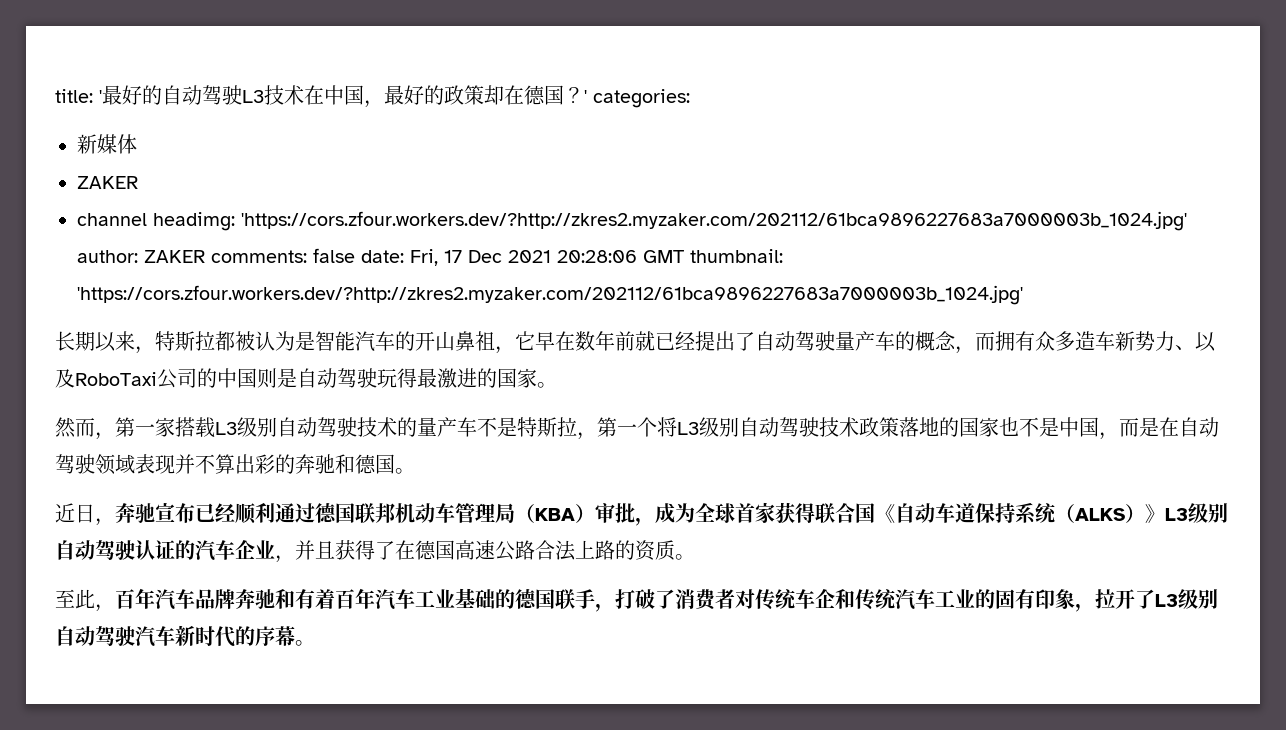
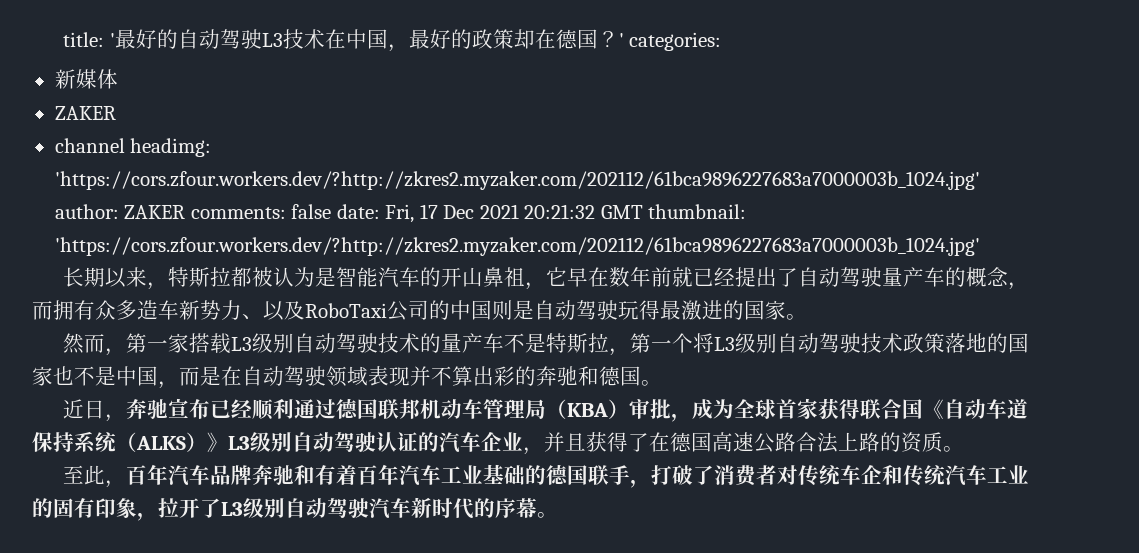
- channel headimg: 'https://cors.zfour.workers.dev/?http://zkres2.myzaker.com/202112/61bca9896227683a7000003b_1024.jpg' author: ZAKER comments: false date: Fri, 17 Dec 2021 20:28:06 GMT thumbnail: 'https://cors.zfour.workers.dev/?http://zkres2.myzaker.com/202112/61bca9896227683a7000003b_1024.jpg'
+ channel headimg: 'https://cors.zfour.workers.dev/?http://zkres2.myzaker.com/202112/61bca9896227683a7000003b_1024.jpg' author: ZAKER comments: false date: Fri, 17 Dec 2021 20:21:32 GMT thumbnail: 'https://cors.zfour.workers.dev/?http://zkres2.myzaker.com/202112/61bca9896227683a7000003b_1024.jpg'

